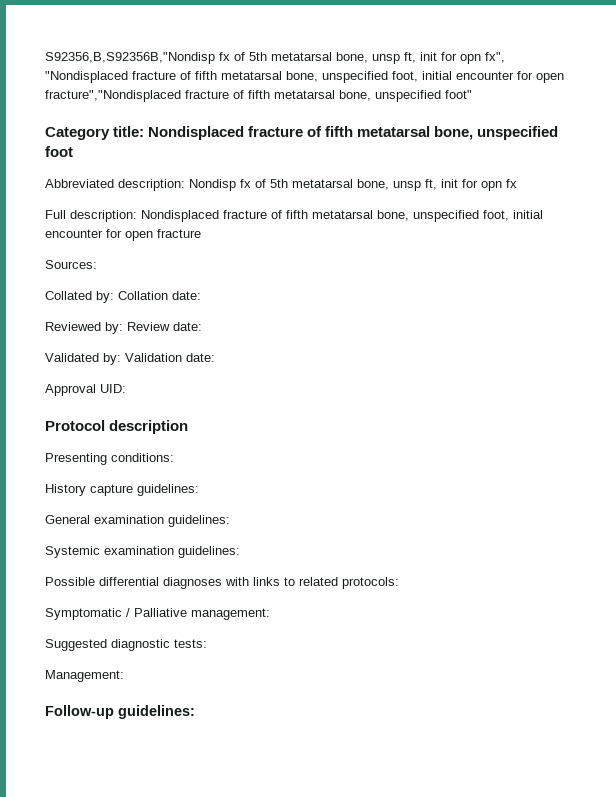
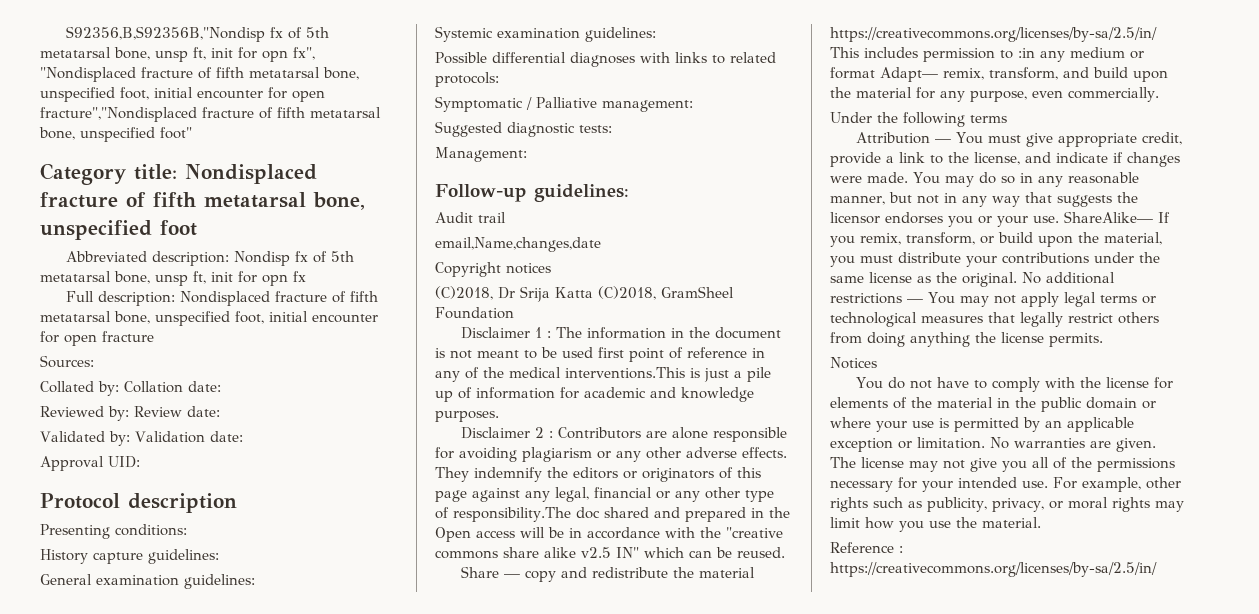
+ Audit trail
+ email,Name,changes,date
+ Copyright notices
+ (C)2018, Dr Srija Katta (C)2018, GramSheel Foundation
+ Disclaimer 1 : The information in the document is not meant to be used first point of reference in any of the medical interventions.This is just a pile up of information for academic and knowledge purposes.
+ Disclaimer 2 : Contributors are alone responsible for avoiding plagiarism or any other adverse effects. They indemnify the editors or originators of this page against any legal, financial or any other type of responsibility.The doc shared and prepared in the Open access will be in accordance with the "creative commons share alike v2.5 IN" which can be reused.
+ Share — copy and redistribute the material https://creativecommons.org/licenses/by-sa/2.5/in/ This includes permission to :in any medium or format Adapt— remix, transform, and build upon the material for any purpose, even commercially.
+ Under the following terms
+ Attribution — You must give appropriate credit, provide a link to the license, and indicate if changes were made. You may do so in any reasonable manner, but not in any way that suggests the licensor endorses you or your use. ShareAlike— If you remix, transform, or build upon the material, you must distribute your contributions under the same license as the original. No additional restrictions — You may not apply legal terms or technological measures that legally restrict others from doing anything the license permits.
+ Notices
+ You do not have to comply with the license for elements of the material in the public domain or where your use is permitted by an applicable exception or limitation. No warranties are given. The license may not give you all of the permissions necessary for your intended use. For example, other rights such as publicity, privacy, or moral rights may limit how you use the material.
+ Reference : https://creativecommons.org/licenses/by-sa/2.5/in/

